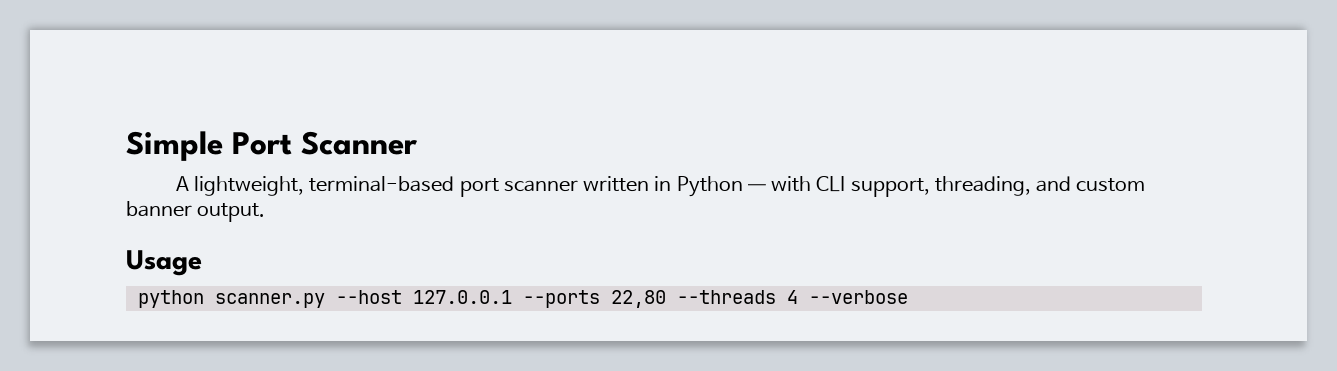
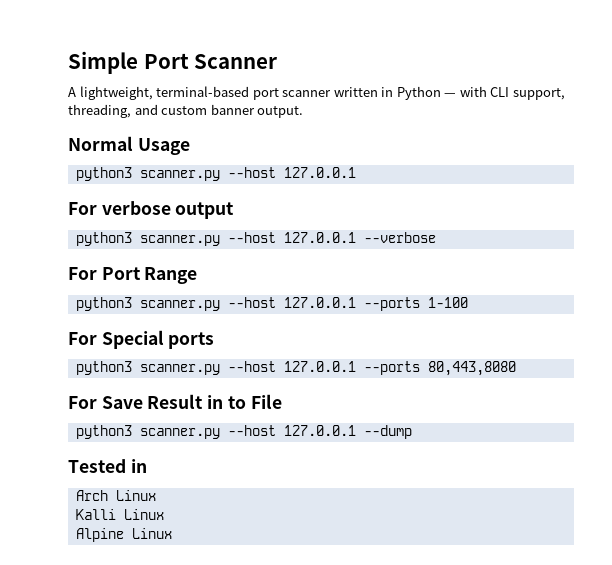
- Usage
- python scanner.py --host 127.0.0.1 --ports 22,80 --threads 4 --verbose
+ Normal Usage
+ python3 scanner.py --host 127.0.0.1
+ For verbose output
+ python3 scanner.py --host 127.0.0.1 --verbose
+ For Port Range
+ python3 scanner.py --host 127.0.0.1 --ports 1-100
+ For Special ports
+ python3 scanner.py --host 127.0.0.1 --ports 80,443,8080
+ For Save Result in to File
+ python3 scanner.py --host 127.0.0.1 --dump
+ Tested in
+ Arch Linux
+ Kalli Linux
+ Alpine Linux

